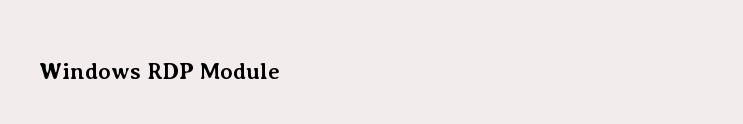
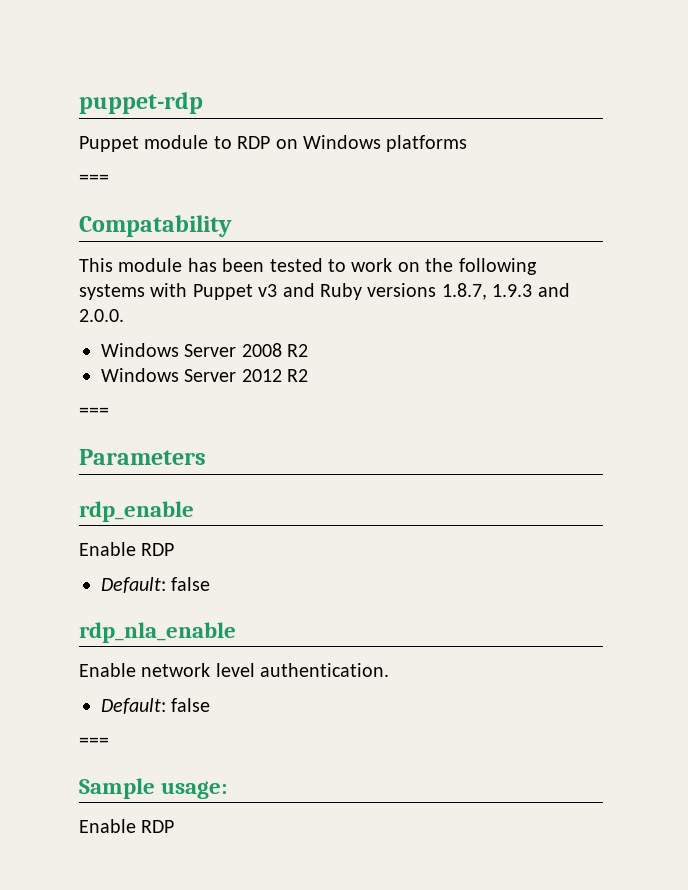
- Windows RDP Module
+ puppet-rdp
+ Puppet module to RDP on Windows platforms
+ ===
+ Compatability
+ This module has been tested to work on the following systems with Puppet v3 and Ruby versions 1.8.7, 1.9.3 and 2.0.0.
+ Windows Server 2008 R2
+ Windows Server 2012 R2
+ ===
+ Parameters
+ rdp_enable
+ Enable RDP
+ Default: false
+ rdp_nla_enable
+ Enable network level authentication.
+ Default: false
+ ===
+ Sample usage:
+ Enable RDP

